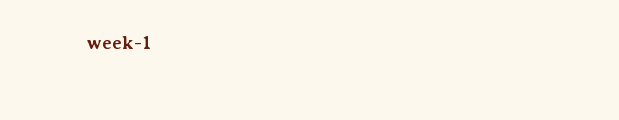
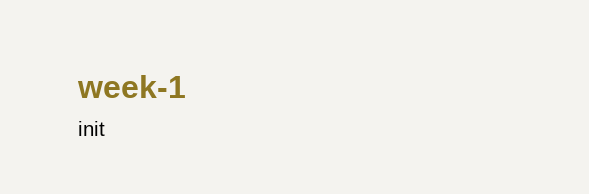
+ init

